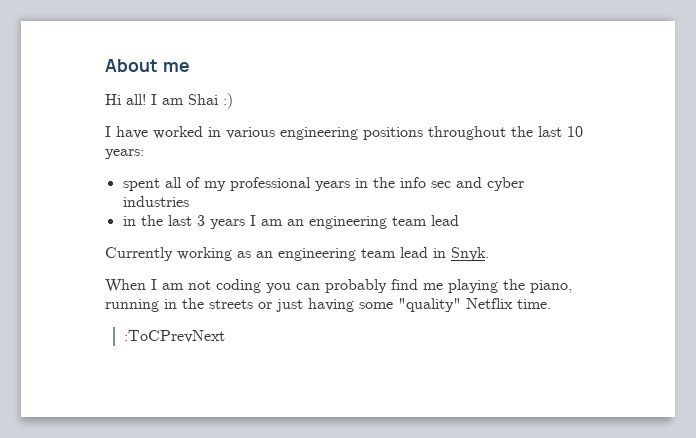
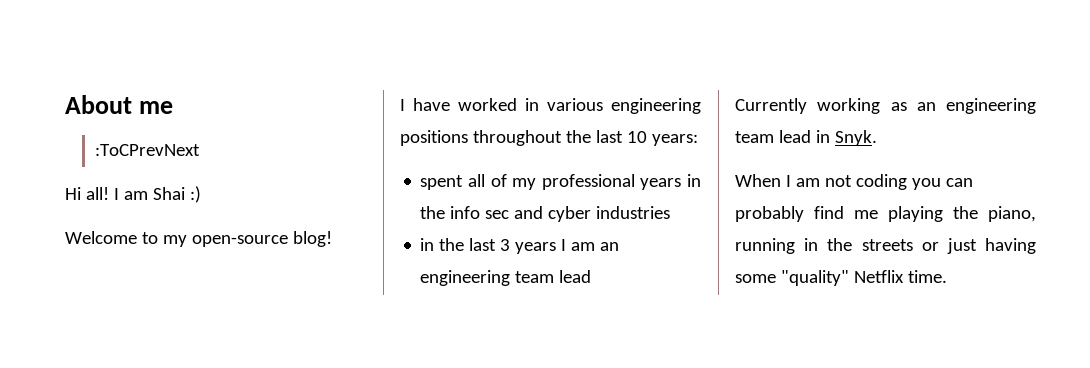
+ :ToCPrevNext
+ Welcome to my open-source blog!
- :ToCPrevNext

